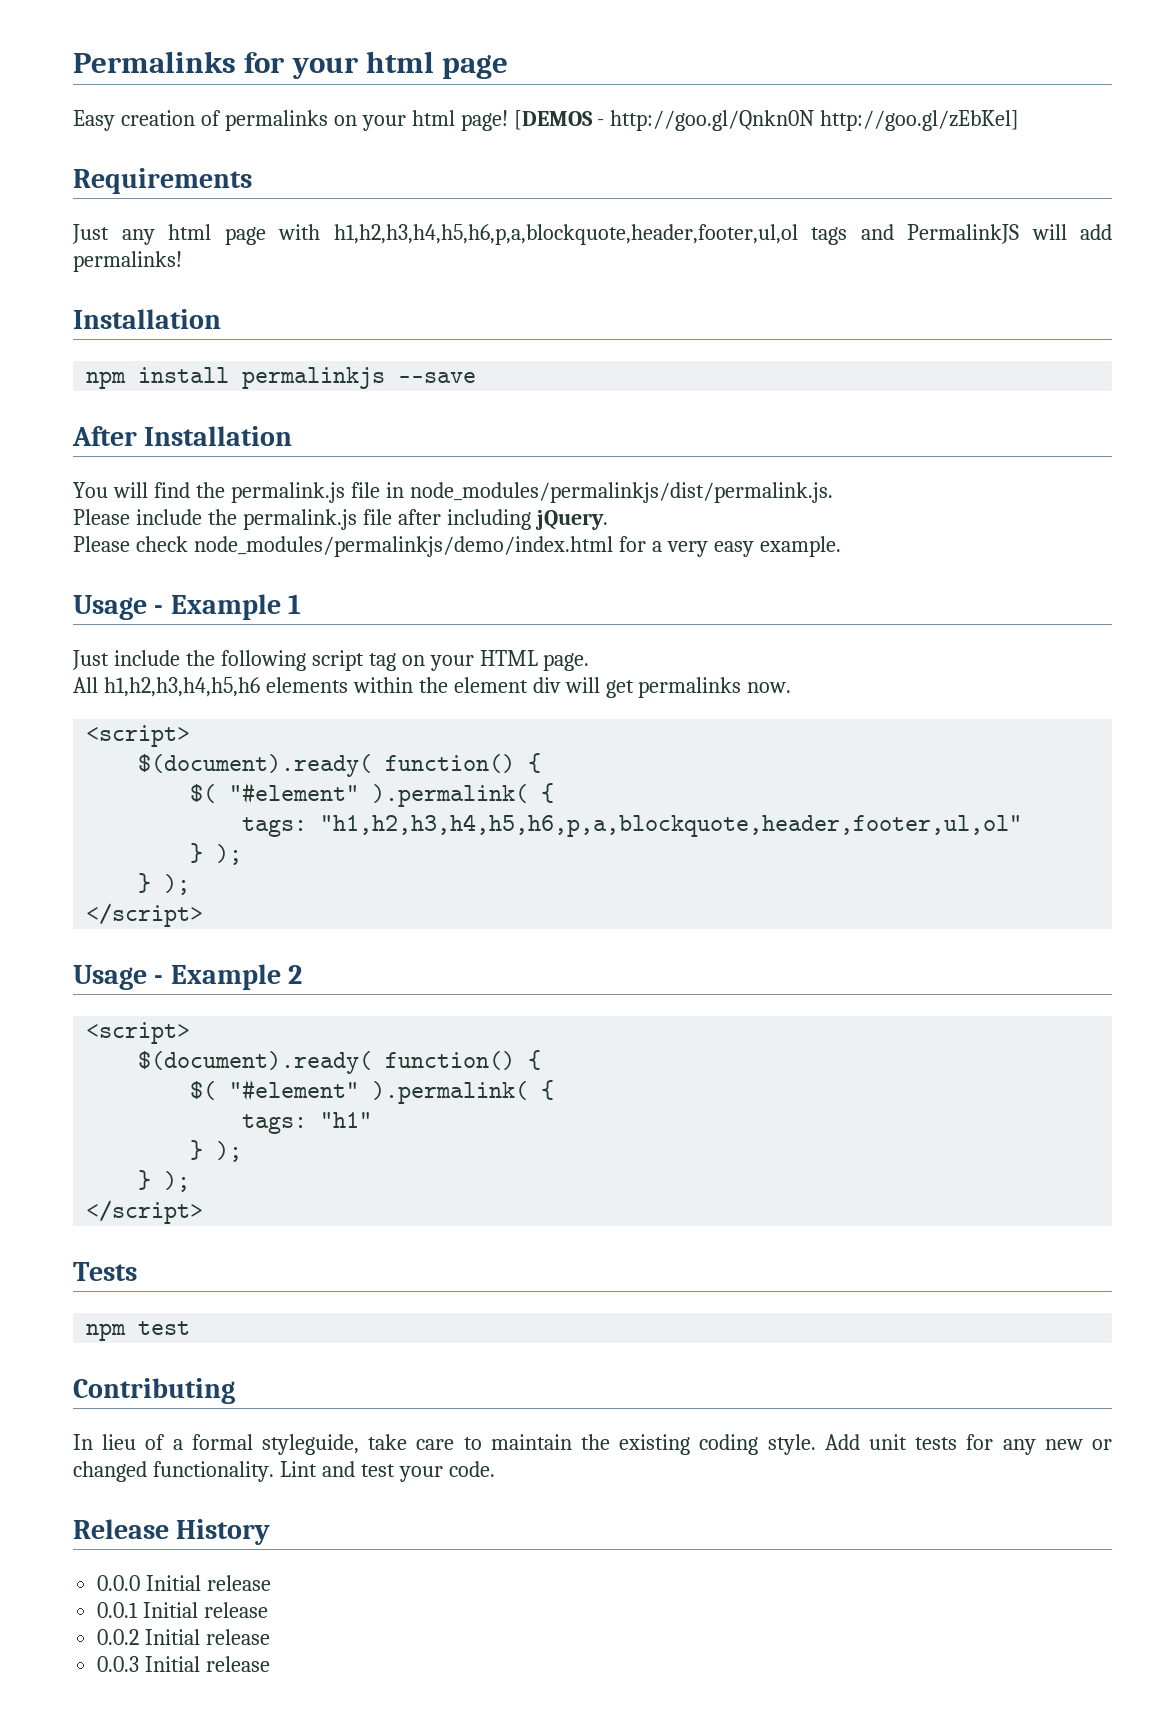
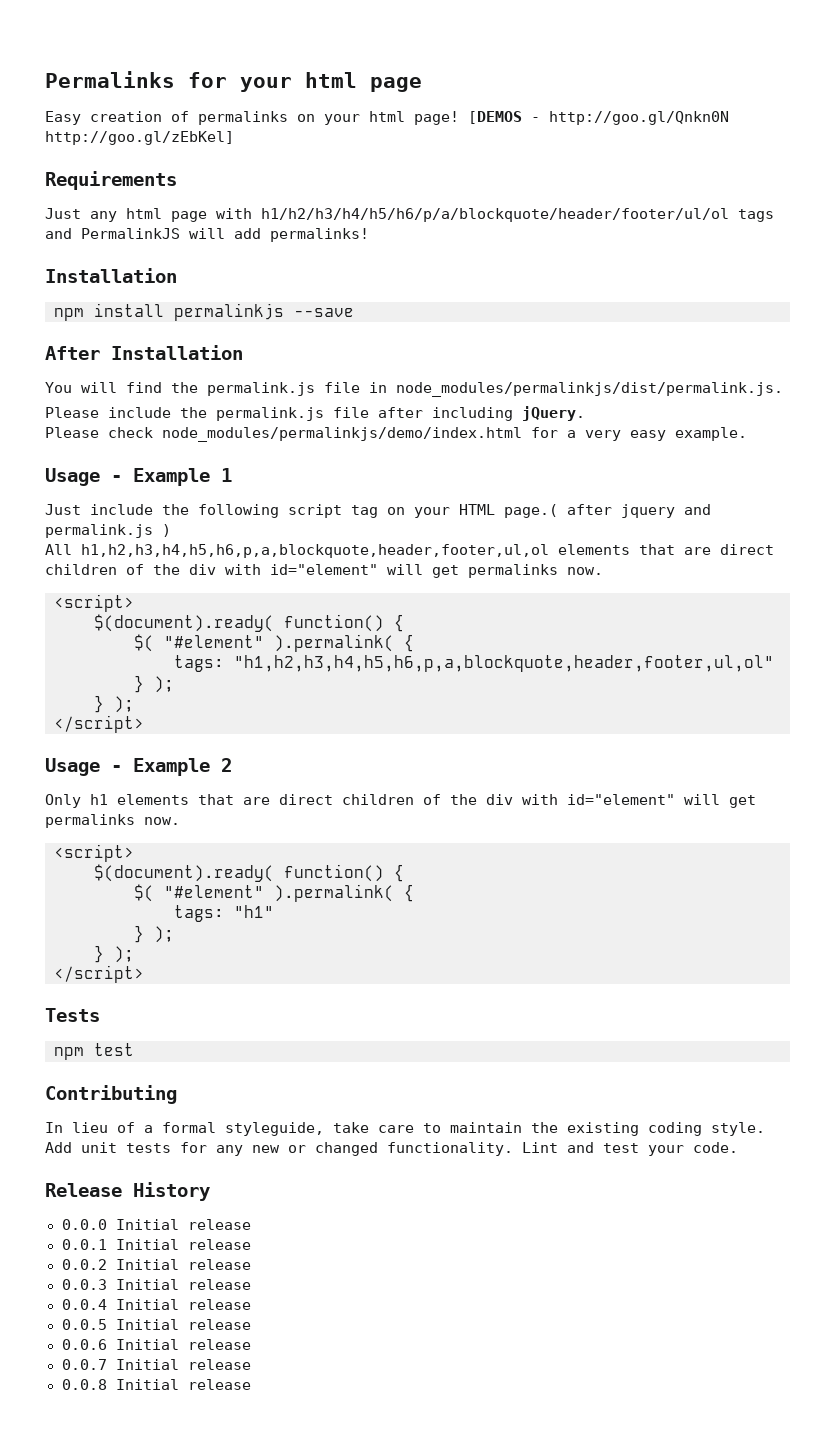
- Just any html page with h1,h2,h3,h4,h5,h6,p,a,blockquote,header,footer,ul,ol tags and PermalinkJS will add permalinks!
+ Just any html page with h1/h2/h3/h4/h5/h6/p/a/blockquote/header/footer/ul/ol tags and PermalinkJS will add permalinks!
- Just include the following script tag on your HTML page.
- All h1,h2,h3,h4,h5,h6 elements within the element div will get permalinks now.
+ Just include the following script tag on your HTML page.( after jquery and permalink.js )
+ All h1,h2,h3,h4,h5,h6,p,a,blockquote,header,footer,ul,ol elements that are direct children of the div with id="element" will get permalinks now.
+ Only h1 elements that are direct children of the div with id="element" will get permalinks now.
+ 0.0.4 Initial release
+ 0.0.5 Initial release
+ 0.0.6 Initial release
+ 0.0.7 Initial release
+ 0.0.8 Initial release

